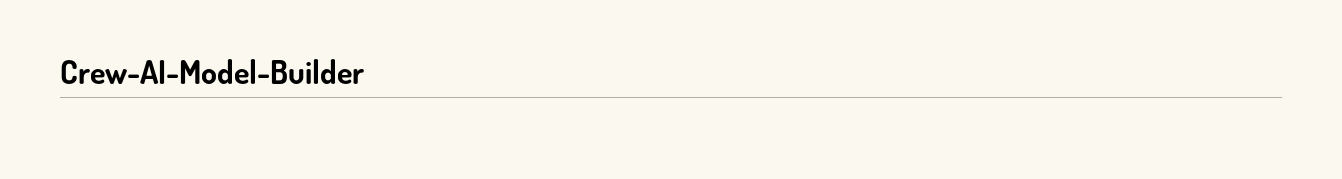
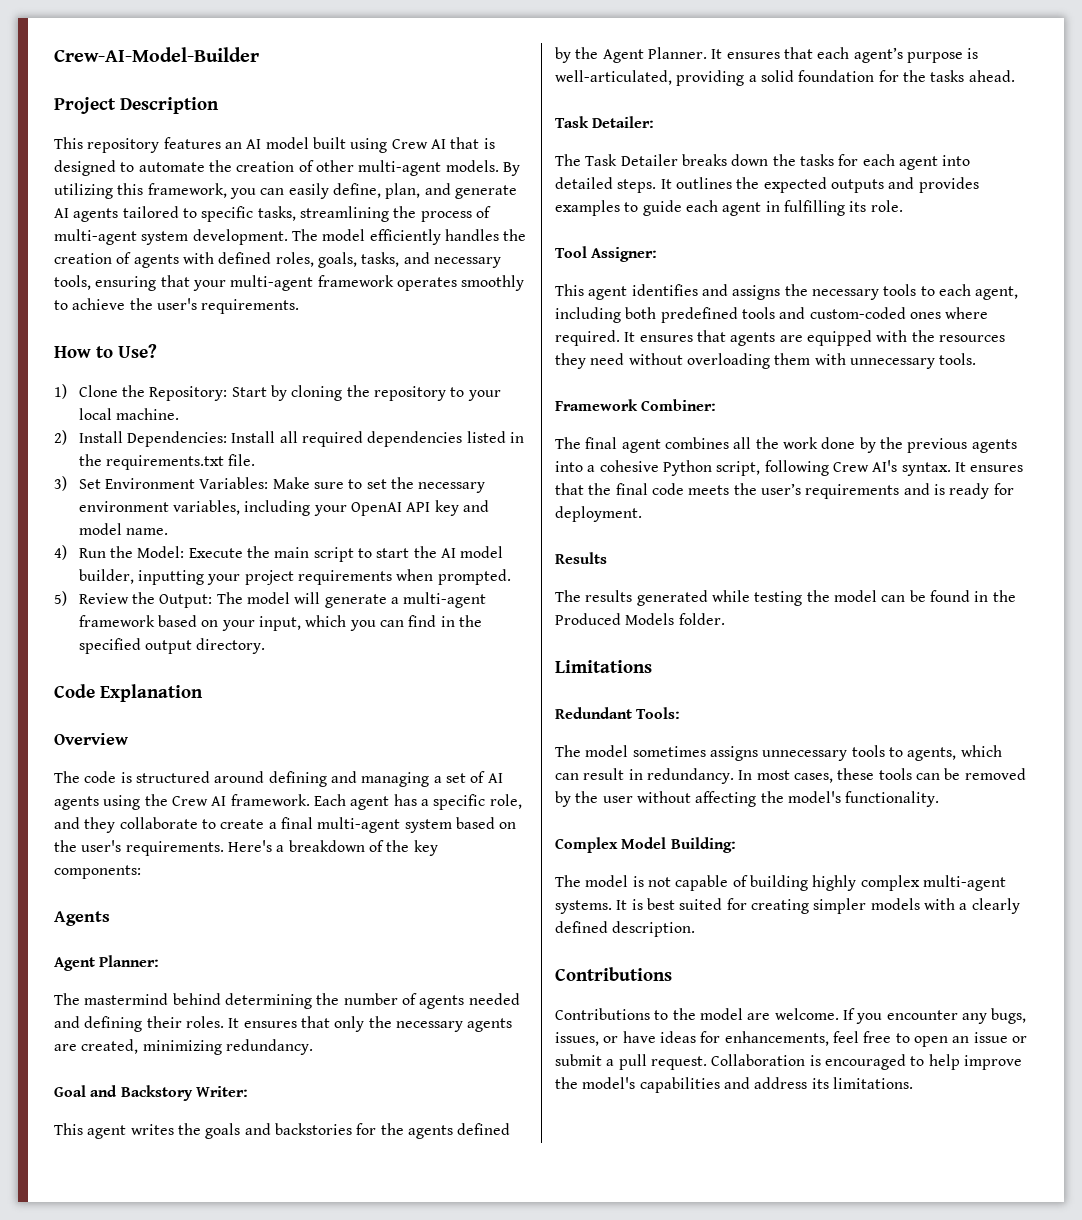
+ Project Description
+ This repository features an AI model built using Crew AI that is designed to automate the creation of other multi-agent models. By utilizing this framework, you can easily define, plan, and generate AI agents tailored to specific tasks, streamlining the process of multi-agent system development. The model efficiently handles the creation of agents with defined roles, goals, tasks, and necessary tools, ensuring that your multi-agent framework operates smoothly to achieve the user's requirements.
+ How to Use?
+ 1) Clone the Repository: Start by cloning the repository to your local machine.
+ 2) Install Dependencies: Install all required dependencies listed in the requirements.txt file.
+ 3) Set Environment Variables: Make sure to set the necessary environment variables, including your OpenAI API key and model name.
+ 4) Run the Model: Execute the main script to start the AI model builder, inputting your project requirements when prompted.
+ 5) Review the Output: The model will generate a multi-agent framework based on your input, which you can find in the specified output directory.
+ Code Explanation
+ Overview
+ The code is structured around defining and managing a set of AI agents using the Crew AI framework. Each agent has a specific role, and they collaborate to create a final multi-agent system based on the user's requirements. Here's a breakdown of the key components:
+ Agents
+ Agent Planner:
+ The mastermind behind determining the number of agents needed and defining their roles. It ensures that only the necessary agents are created, minimizing redundancy.
+ Goal and Backstory Writer:
+ This agent writes the goals and backstories for the agents defined by the Agent Planner. It ensures that each agent’s purpose is well-articulated, providing a solid foundation for the tasks ahead.
+ Task Detailer:
+ The Task Detailer breaks down the tasks for each agent into detailed steps. It outlines the expected outputs and provides examples to guide each agent in fulfilling its role.
+ Tool Assigner:
+ This agent identifies and assigns the necessary tools to each agent, including both predefined tools and custom-coded ones where required. It ensures that agents are equipped with the resources they need without overloading them with unnecessary tools.
+ Framework Combiner:
+ The final agent combines all the work done by the previous agents into a cohesive Python script, following Crew AI's syntax. It ensures that the final code meets the user’s requirements and is ready for deployment.
+ Results
+ The results generated while testing the model can be found in the Produced Models folder.
+ Limitations
+ Redundant Tools:
+ The model sometimes assigns unnecessary tools to agents, which can result in redundancy. In most cases, these tools can be removed by the user without affecting the model's functionality.
+ Complex Model Building:
+ The model is not capable of building highly complex multi-agent systems. It is best suited for creating simpler models with a clearly defined description.
+ Contributions
+ Contributions to the model are welcome. If you encounter any bugs, issues, or have ideas for enhancements, feel free to open an issue or submit a pull request. Collaboration is encouraged to help improve the model's capabilities and address its limitations.

